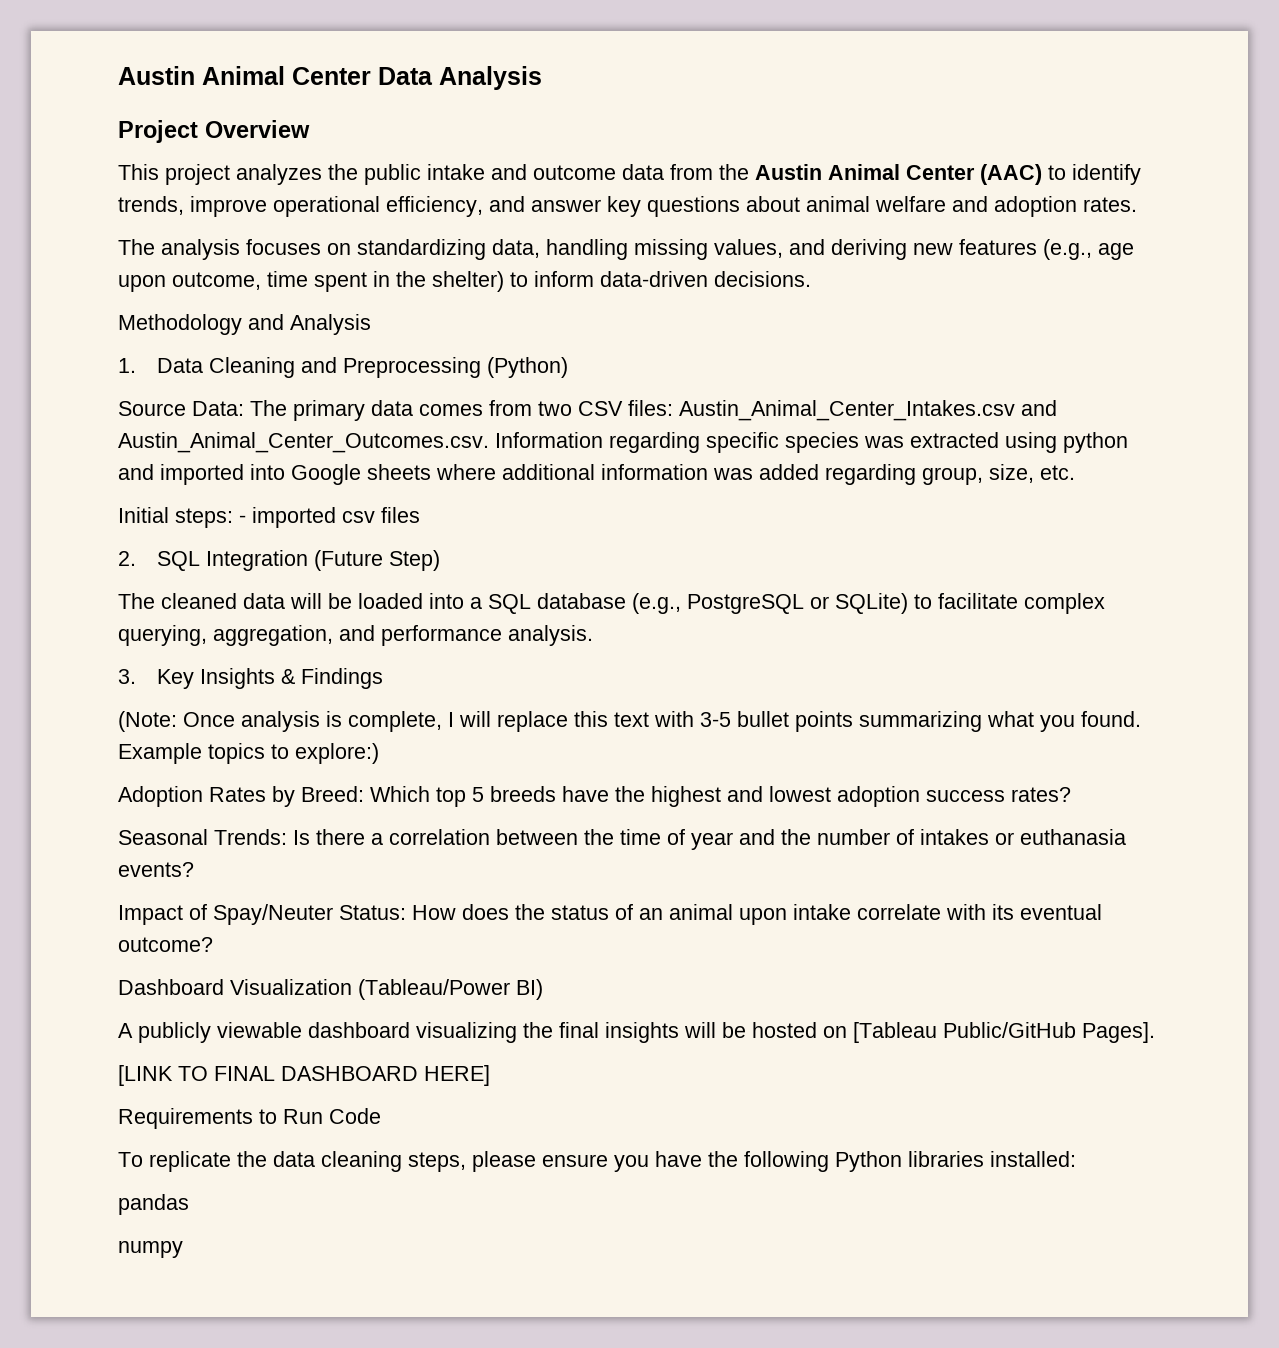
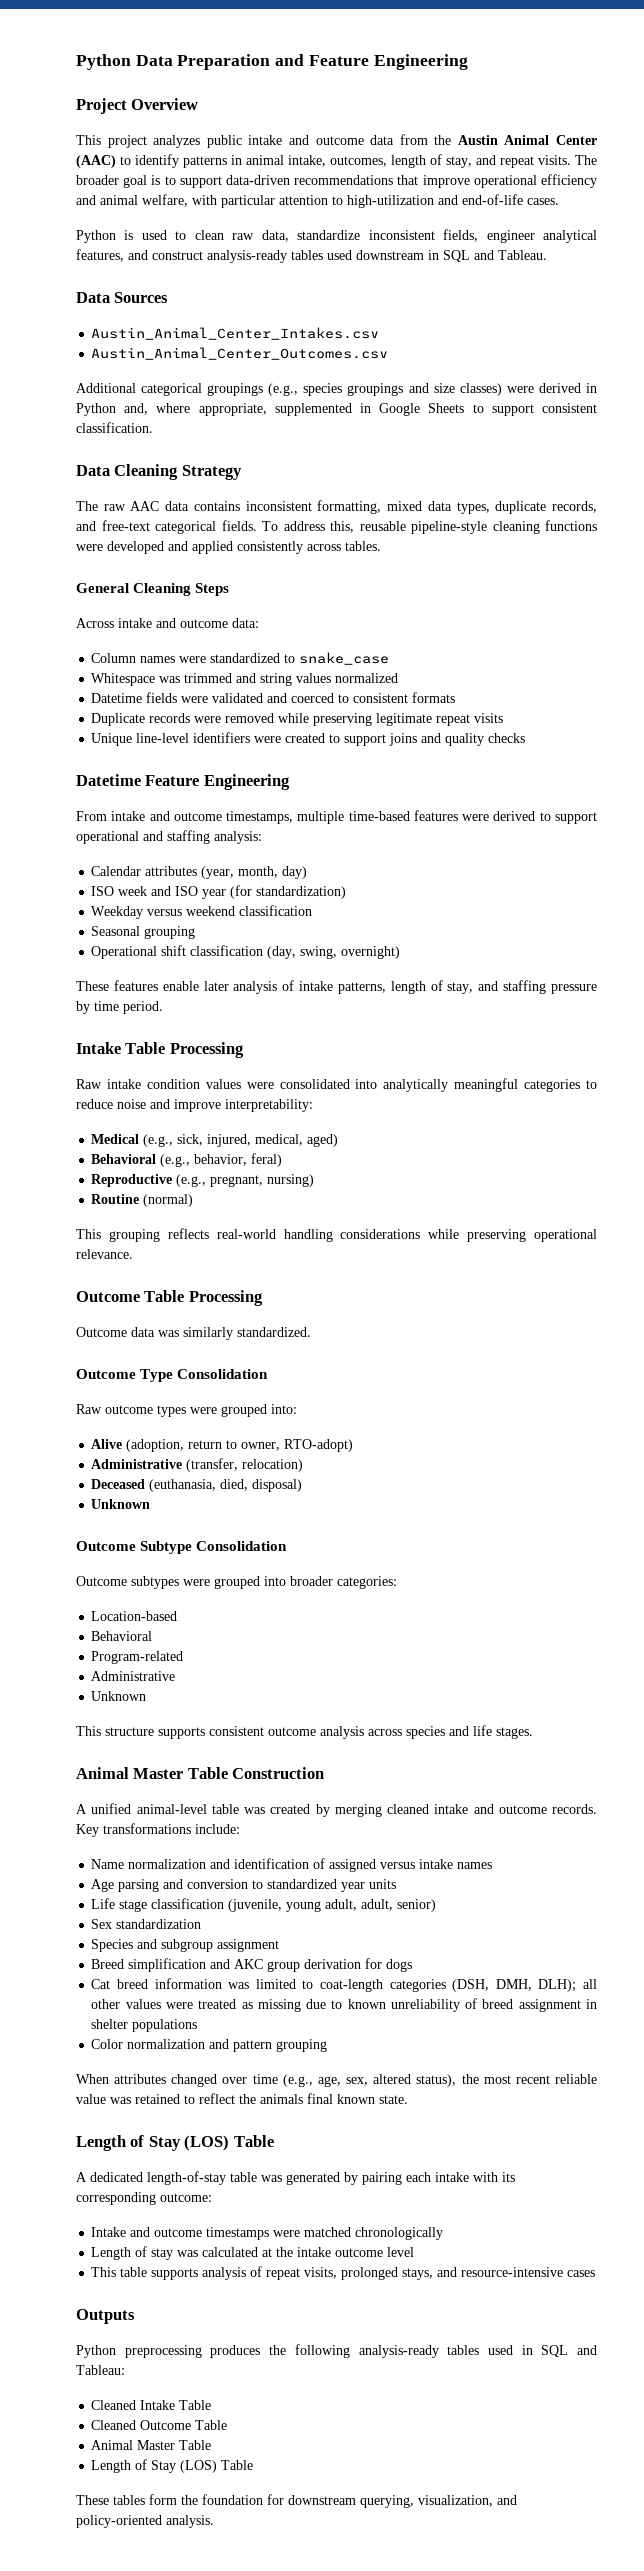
- Austin Animal Center Data Analysis
+ Python Data Preparation and Feature Engineering
- This project analyzes the public intake and outcome data from the Austin Animal Center (AAC) to identify trends, improve operational efficiency, and answer key questions about animal welfare and adoption rates.
- The analysis focuses on standardizing data, handling missing values, and deriving new features (e.g., age upon outcome, time spent in the shelter) to inform data-driven decisions.
- Methodology and Analysis
- 1. Data Cleaning and Preprocessing (Python)
- Source Data: The primary data comes from two CSV files: Austin_Animal_Center_Intakes.csv and Austin_Animal_Center_Outcomes.csv. Information regarding specific species was extracted using python and imported into Google sheets where additional information was added regarding group, size, etc.
- Initial steps: - imported csv files
- 2. SQL Integration (Future Step)
- The cleaned data will be loaded into a SQL database (e.g., PostgreSQL or SQLite) to facilitate complex querying, aggregation, and performance analysis.
- 3. Key Insights & Findings
- (Note: Once analysis is complete, I will replace this text with 3-5 bullet points summarizing what you found. Example topics to explore:)
- Adoption Rates by Breed: Which top 5 breeds have the highest and lowest adoption success rates?
- Seasonal Trends: Is there a correlation between the time of year and the number of intakes or euthanasia events?
- Impact of Spay/Neuter Status: How does the status of an animal upon intake correlate with its eventual outcome?
- Dashboard Visualization (Tableau/Power BI)
- A publicly viewable dashboard visualizing the final insights will be hosted on [Tableau Public/GitHub Pages].
- [LINK TO FINAL DASHBOARD HERE]
- Requirements to Run Code
- To replicate the data cleaning steps, please ensure you have the following Python libraries installed:
- pandas
- numpy
+ This project analyzes public intake and outcome data from the Austin Animal Center (AAC) to identify patterns in animal intake, outcomes, length of stay, and repeat visits. The broader goal is to support data-driven recommendations that improve operational efficiency and animal welfare, with particular attention to high-utilization and end-of-life cases.
+ Python is used to clean raw data, standardize inconsistent fields, engineer analytical features, and construct analysis-ready tables used downstream in SQL and Tableau.
+ Data Sources
+ Austin_Animal_Center_Intakes.csv
+ Austin_Animal_Center_Outcomes.csv
+ Additional categorical groupings (e.g., species groupings and size classes) were derived in Python and, where appropriate, supplemented in Google Sheets to support consistent classification.
+ Data Cleaning Strategy
+ The raw AAC data contains inconsistent formatting, mixed data types, duplicate records, and free-text categorical fields. To address this, reusable pipeline-style cleaning functions were developed and applied consistently across tables.
+ General Cleaning Steps
+ Across intake and outcome data:
+ Column names were standardized to snake_case
+ Whitespace was trimmed and string values normalized
+ Datetime fields were validated and coerced to consistent formats
+ Duplicate records were removed while preserving legitimate repeat visits
+ Unique line-level identifiers were created to support joins and quality checks
+ Datetime Feature Engineering
+ From intake and outcome timestamps, multiple time-based features were derived to support operational and staffing analysis:
+ Calendar attributes (year, month, day)
+ ISO week and ISO year (for standardization)
+ Weekday versus weekend classification
+ Seasonal grouping
+ Operational shift classification (day, swing, overnight)
+ These features enable later analysis of intake patterns, length of stay, and staffing pressure by time period.
+ Intake Table Processing
+ Raw intake condition values were consolidated into analytically meaningful categories to reduce noise and improve interpretability:
+ Medical (e.g., sick, injured, medical, aged)
+ Behavioral (e.g., behavior, feral)
+ Reproductive (e.g., pregnant, nursing)
+ Routine (normal)
+ This grouping reflects real-world handling considerations while preserving operational relevance.
+ Outcome Table Processing
+ Outcome data was similarly standardized.
+ Outcome Type Consolidation
+ Raw outcome types were grouped into:
+ Alive (adoption, return to owner, RTO-adopt)
+ Administrative (transfer, relocation)
+ Deceased (euthanasia, died, disposal)
+ Unknown
+ Outcome Subtype Consolidation
+ Outcome subtypes were grouped into broader categories:
+ Location-based
+ Behavioral
+ Program-related
+ Administrative
+ Unknown
+ This structure supports consistent outcome analysis across species and life stages.
+ Animal Master Table Construction
+ A unified animal-level table was created by merging cleaned intake and outcome records. Key transformations include:
+ Name normalization and identification of assigned versus intake names
+ Age parsing and conversion to standardized year units
+ Life stage classification (juvenile, young adult, adult, senior)
+ Sex standardization
+ Species and subgroup assignment
+ Breed simplification and AKC group derivation for dogs
+ Cat breed information was limited to coat-length categories (DSH, DMH, DLH); all other values were treated as missing due to known unreliability of breed assignment in shelter populations
+ Color normalization and pattern grouping
+ When attributes changed over time (e.g., age, sex, altered status), the most recent reliable value was retained to reflect the animals final known state.
+ Length of Stay (LOS) Table
+ A dedicated length-of-stay table was generated by pairing each intake with its corresponding outcome:
+ Intake and outcome timestamps were matched chronologically
+ Length of stay was calculated at the intake outcome level
+ This table supports analysis of repeat visits, prolonged stays, and resource-intensive cases
+ Outputs
+ Python preprocessing produces the following analysis-ready tables used in SQL and Tableau:
+ Cleaned Intake Table
+ Cleaned Outcome Table
+ Animal Master Table
+ Length of Stay (LOS) Table
+ These tables form the foundation for downstream querying, visualization, and policy-oriented analysis.

